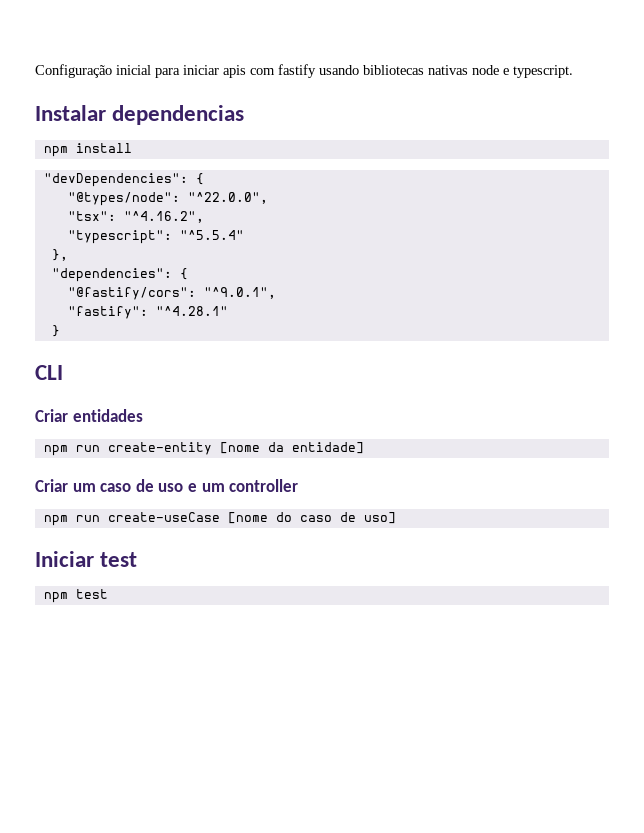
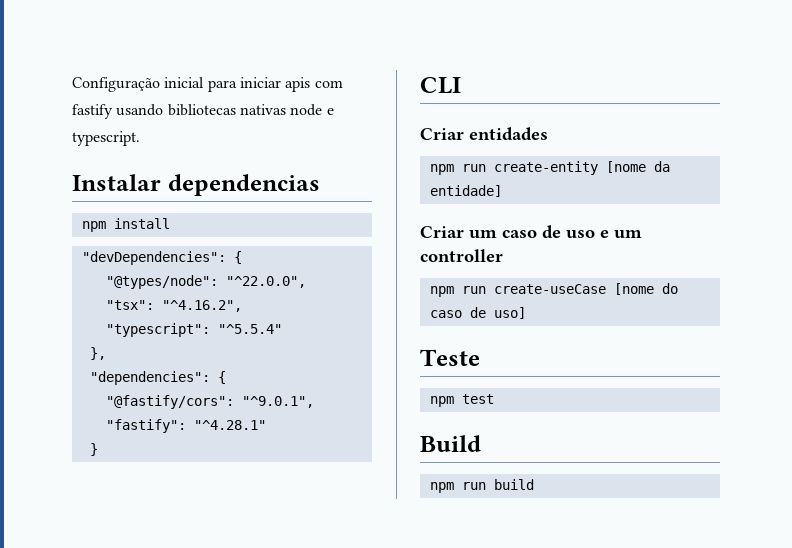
- Iniciar test
+ Teste
+ Build
+ npm run build

